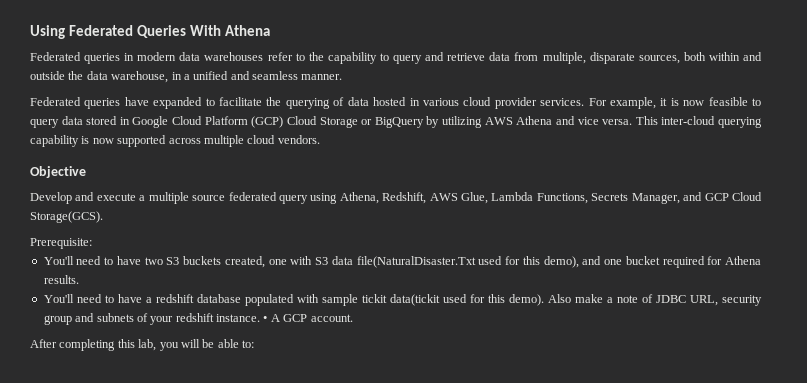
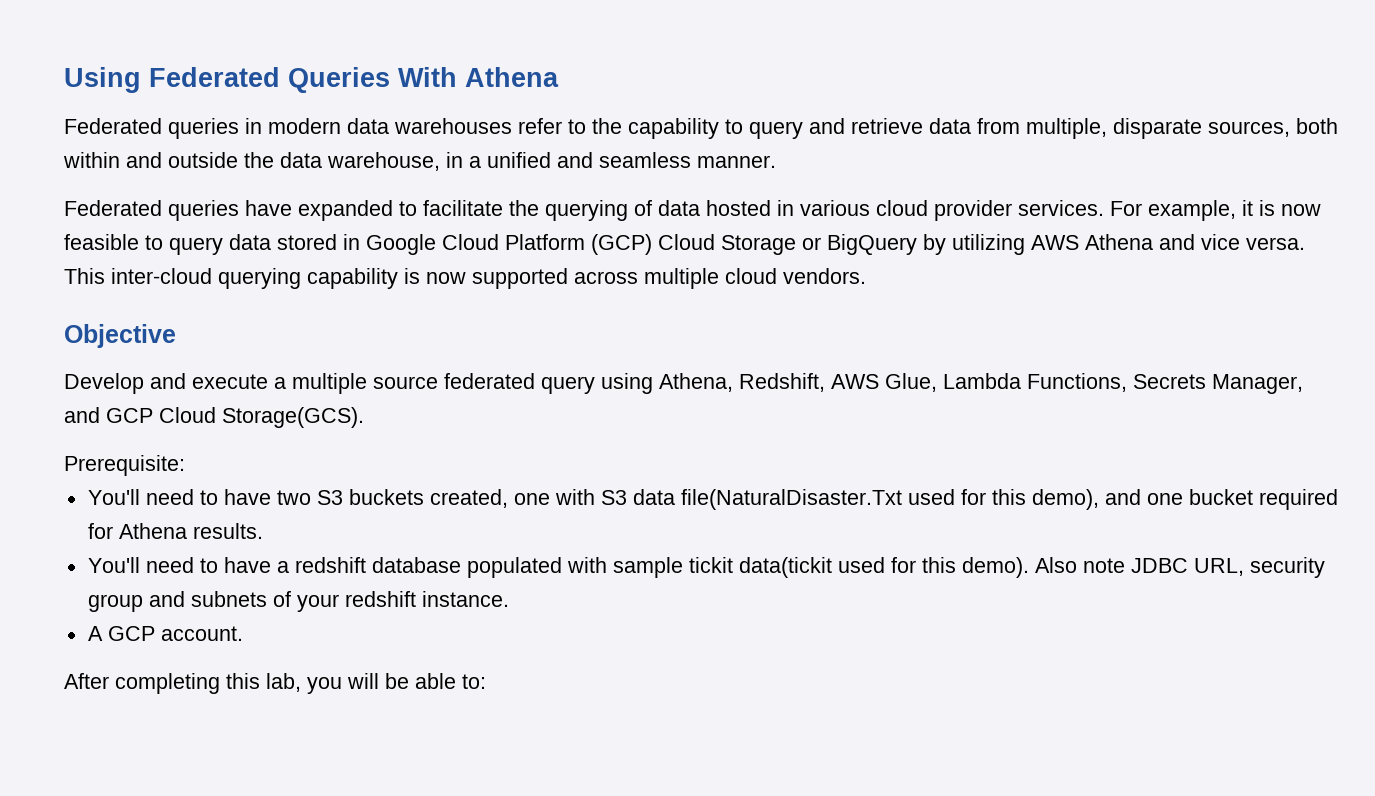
- Also make a note of JDBC URL, security group and subnets of your redshift instance. • A GCP account.
+ Also note JDBC URL, security group and subnets of your redshift instance.
+ A GCP account.

